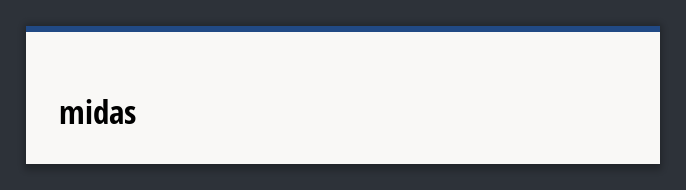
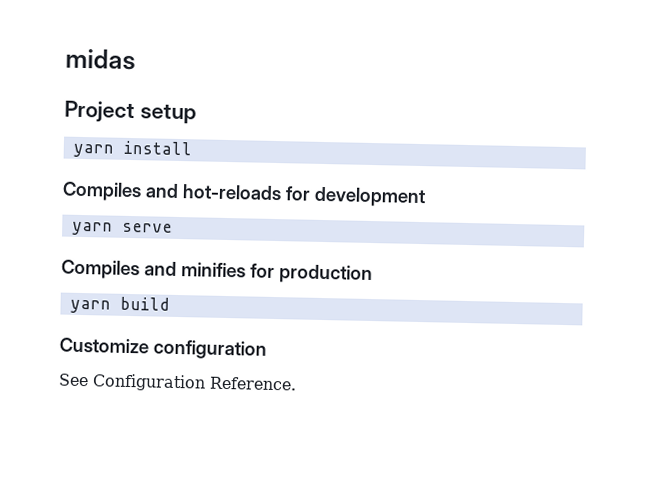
+ Project setup
+ yarn install
+ Compiles and hot-reloads for development
+ yarn serve
+ Compiles and minifies for production
+ yarn build
+ Customize configuration
+ See Configuration Reference.

